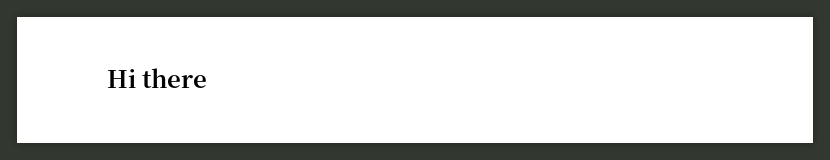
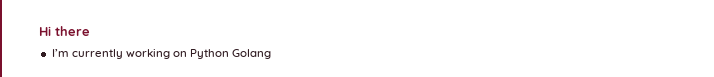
+ I’m currently working on Python Golang

